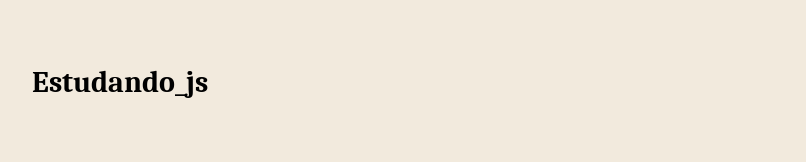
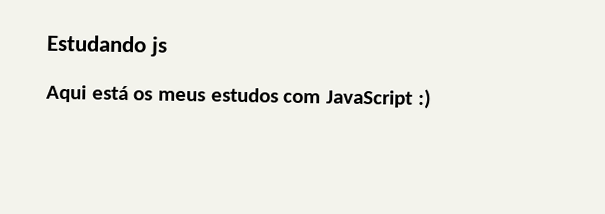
- Estudando_js
+ Estudando js
+ Aqui está os meus estudos com JavaScript :)

